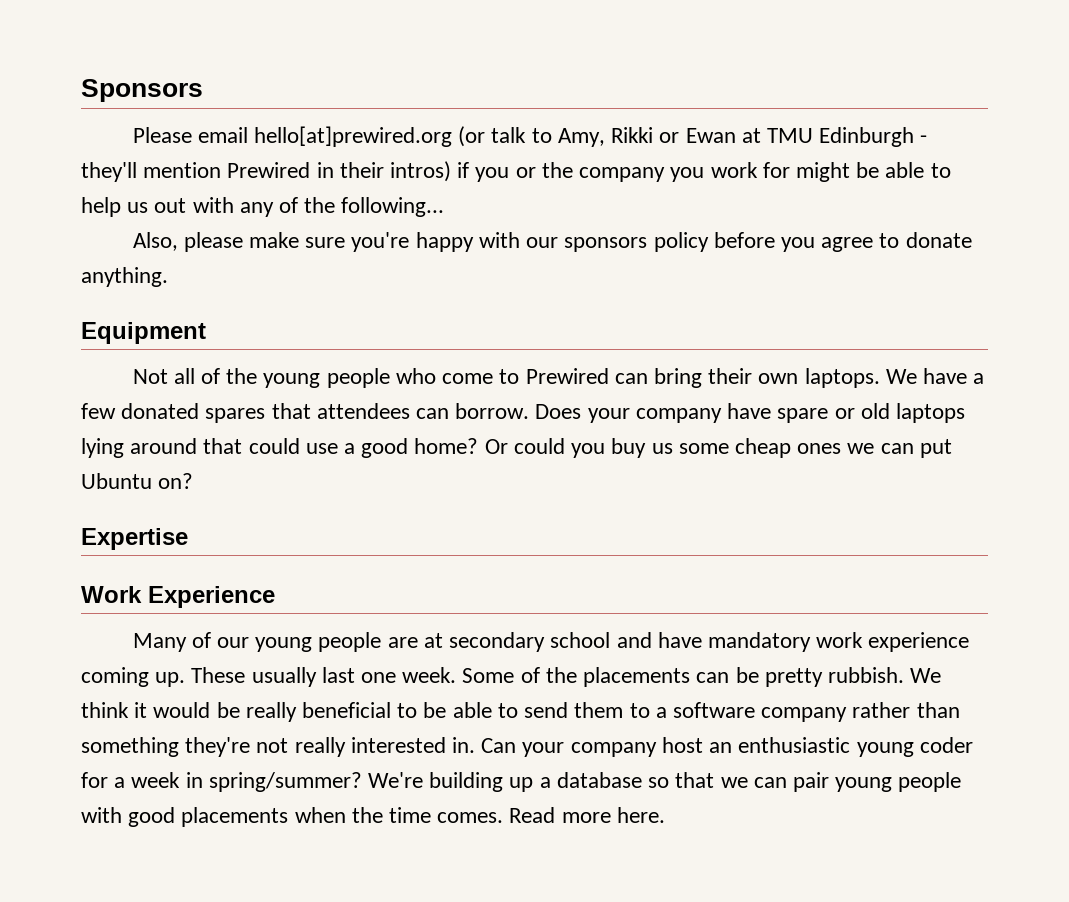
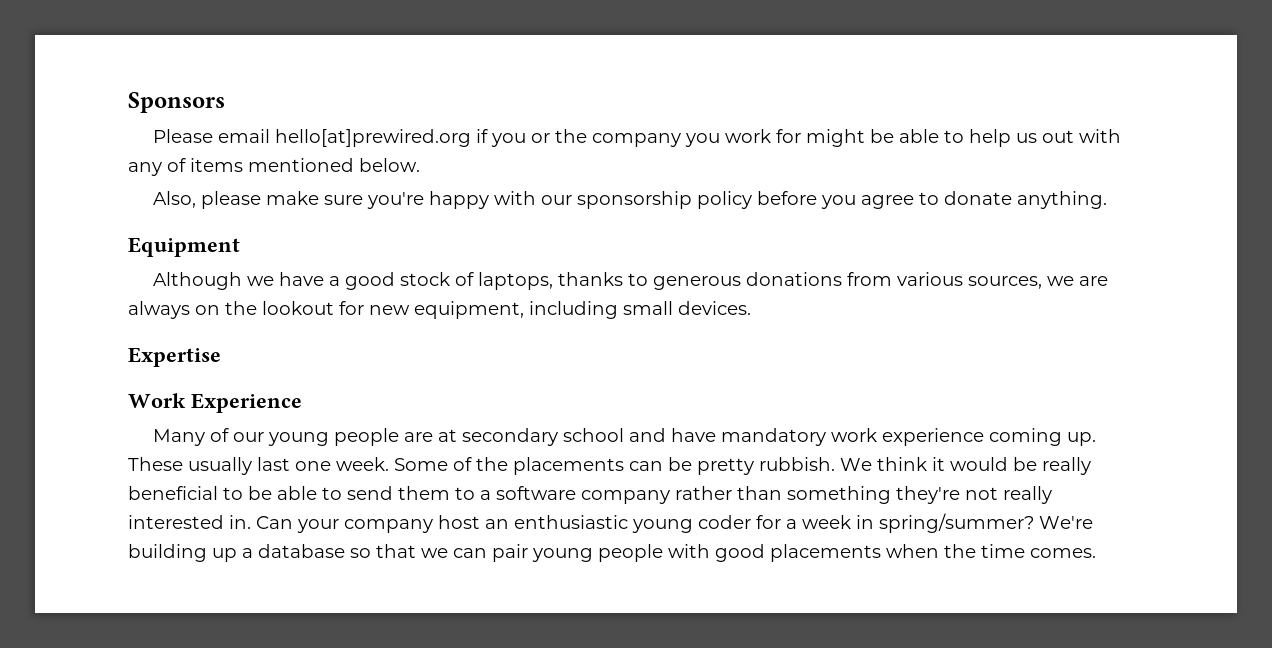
- Please email hello[at]prewired.org (or talk to Amy, Rikki or Ewan at TMU Edinburgh - they'll mention Prewired in their intros) if you or the company you work for might be able to help us out with any of the following...
+ Please email hello[at]prewired.org if you or the company you work for might be able to help us out with any of items mentioned below.
- Also, please make sure you're happy with our sponsors policy before you agree to donate anything.
+ Also, please make sure you're happy with our sponsorship policy before you agree to donate anything.
- Not all of the young people who come to Prewired can bring their own laptops. We have a few donated spares that attendees can borrow. Does your company have spare or old laptops lying around that could use a good home? Or could you buy us some cheap ones we can put Ubuntu on?
+ Although we have a good stock of laptops, thanks to generous donations from various sources, we are always on the lookout for new equipment, including small devices.
- Read more here.

